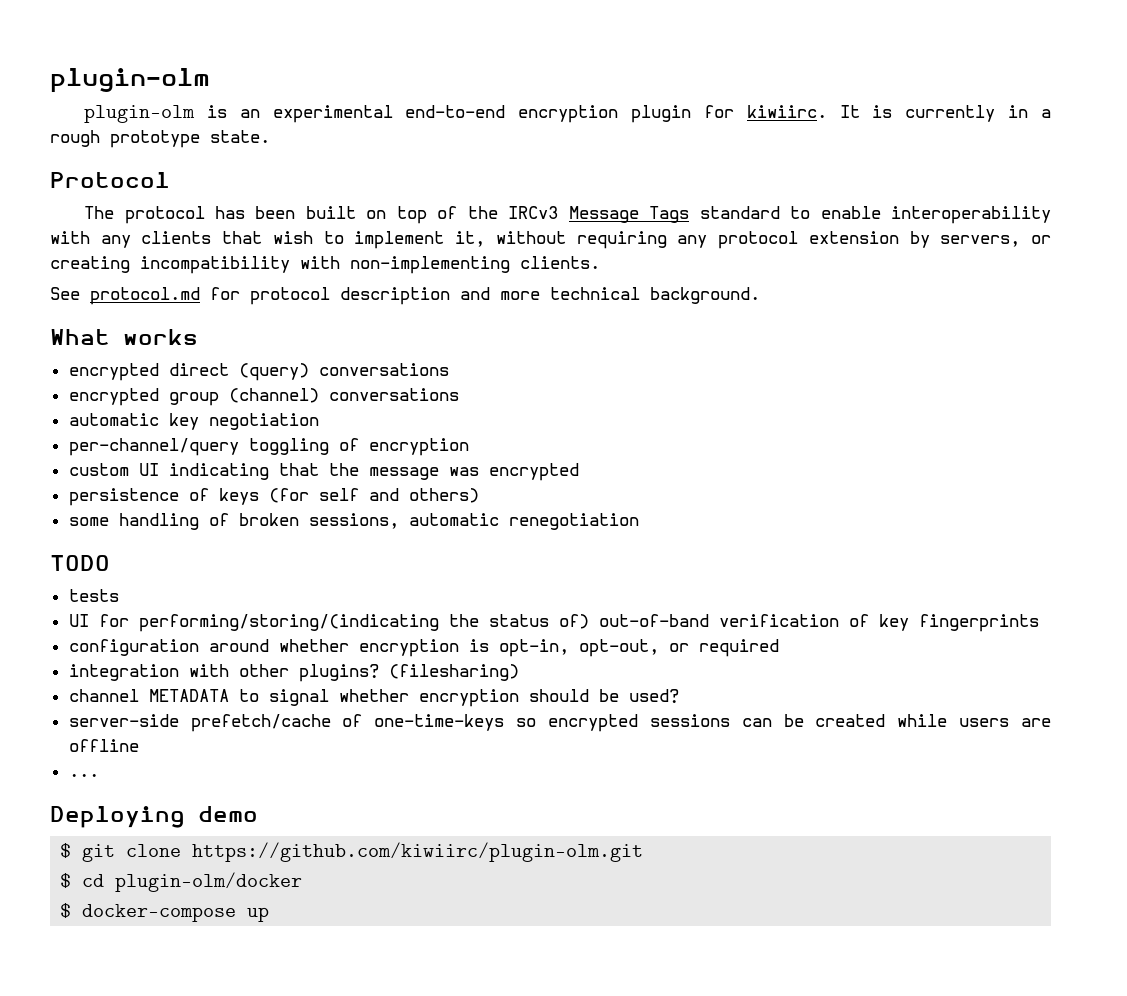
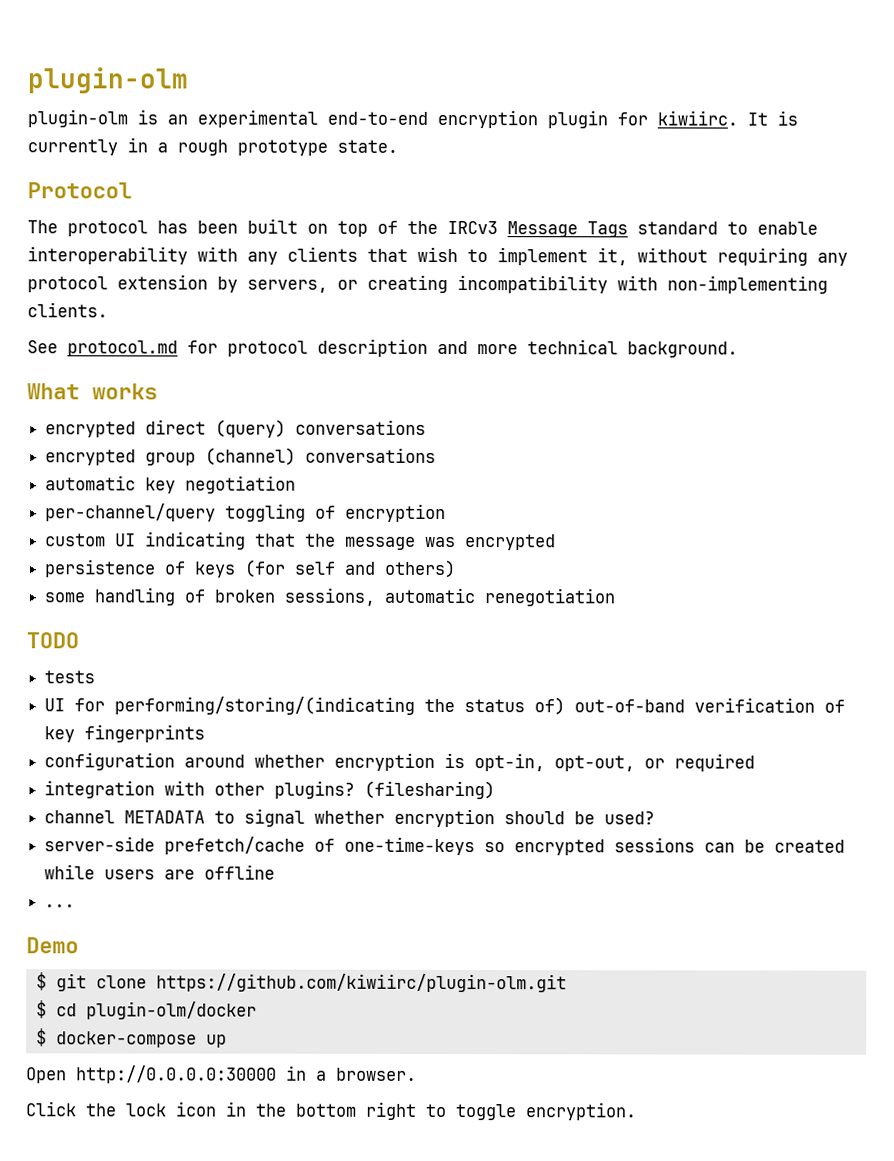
- Deploying demo
+ Demo
+ Open http://0.0.0.0:30000 in a browser.
+ Click the lock icon in the bottom right to toggle encryption.

